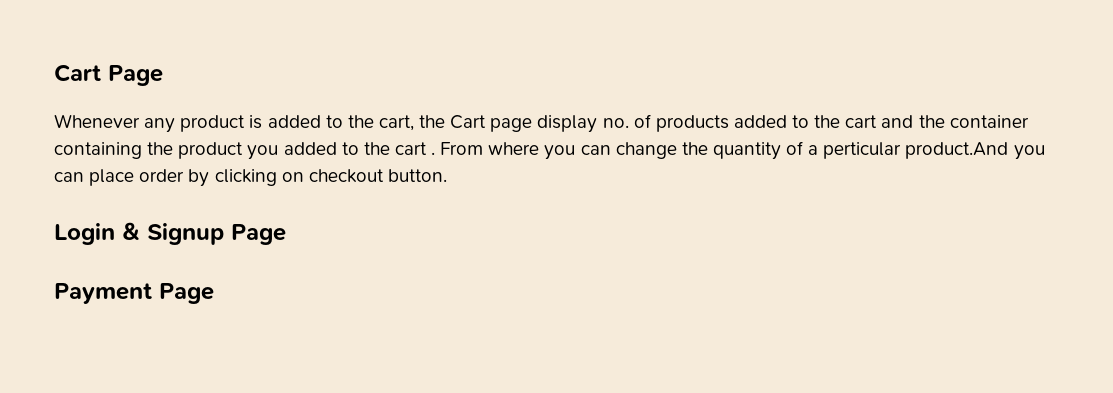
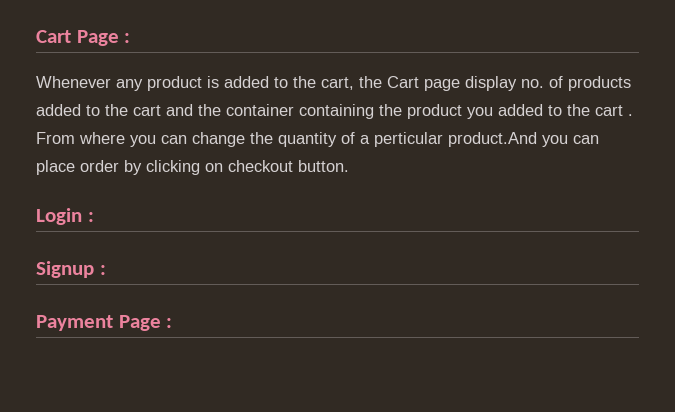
- Cart Page
+ Cart Page :
- Login & Signup Page
+ Login :
+ Signup :
- Payment Page
+ Payment Page :

